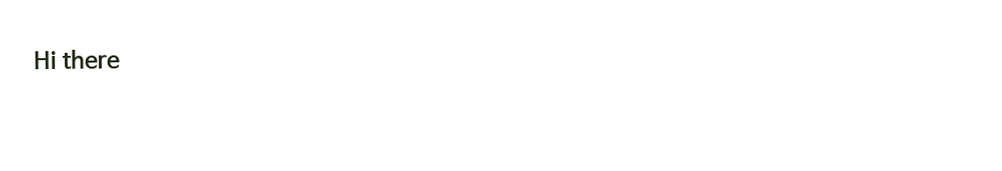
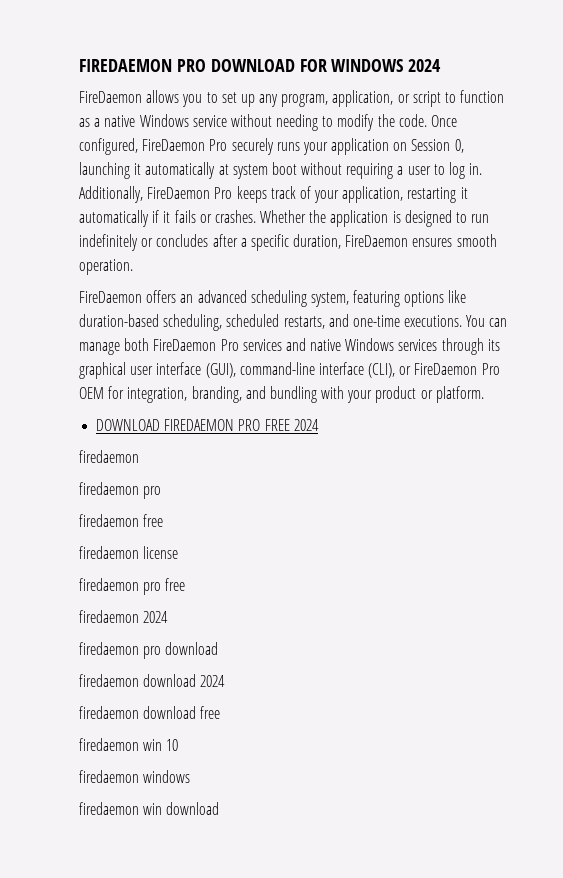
- Hi there
+ FIREDAEMON PRO DOWNLOAD FOR WINDOWS 2024
+ FireDaemon allows you to set up any program, application, or script to function as a native Windows service without needing to modify the code. Once configured, FireDaemon Pro securely runs your application on Session 0, launching it automatically at system boot without requiring a user to log in. Additionally, FireDaemon Pro keeps track of your application, restarting it automatically if it fails or crashes. Whether the application is designed to run indefinitely or concludes after a specific duration, FireDaemon ensures smooth operation.
+ FireDaemon offers an advanced scheduling system, featuring options like duration-based scheduling, scheduled restarts, and one-time executions. You can manage both FireDaemon Pro services and native Windows services through its graphical user interface (GUI), command-line interface (CLI), or FireDaemon Pro OEM for integration, branding, and bundling with your product or platform.
+ DOWNLOAD FIREDAEMON PRO FREE 2024
+ firedaemon
+ firedaemon pro
+ firedaemon free
+ firedaemon license
+ firedaemon pro free
+ firedaemon 2024
+ firedaemon pro download
+ firedaemon download 2024
+ firedaemon download free
+ firedaemon win 10
+ firedaemon windows
+ firedaemon win download

